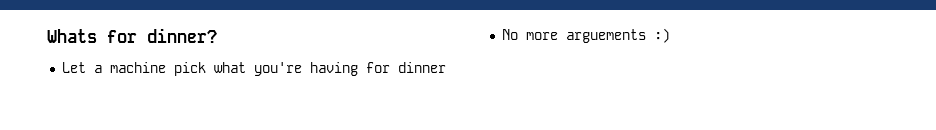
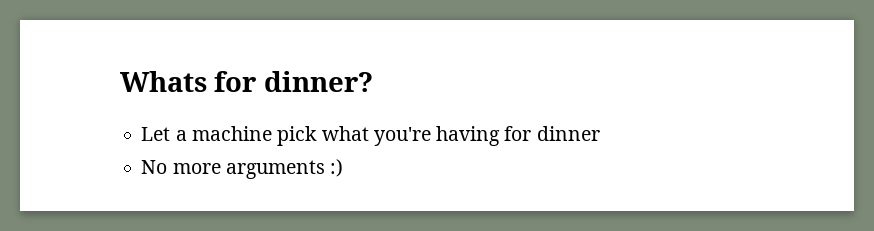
- No more arguements :)
+ No more arguments :)

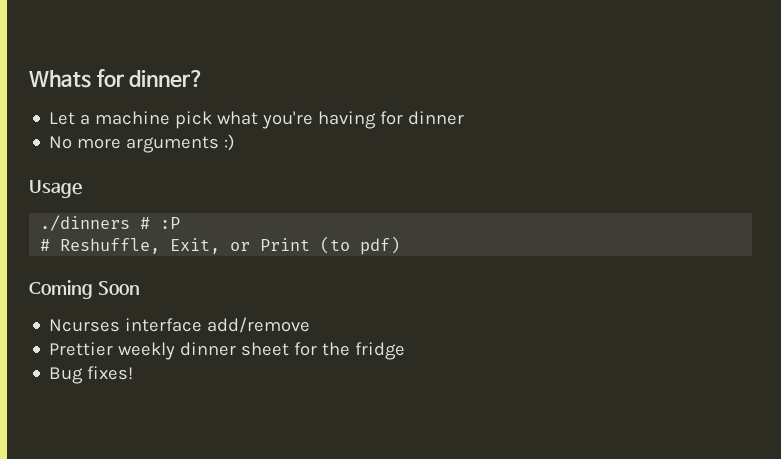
+ Usage
+ ./dinners # :P
+ # Reshuffle, Exit, or Print (to pdf)
+ Coming Soon
+ Ncurses interface add/remove
+ Prettier weekly dinner sheet for the fridge
+ Bug fixes!

